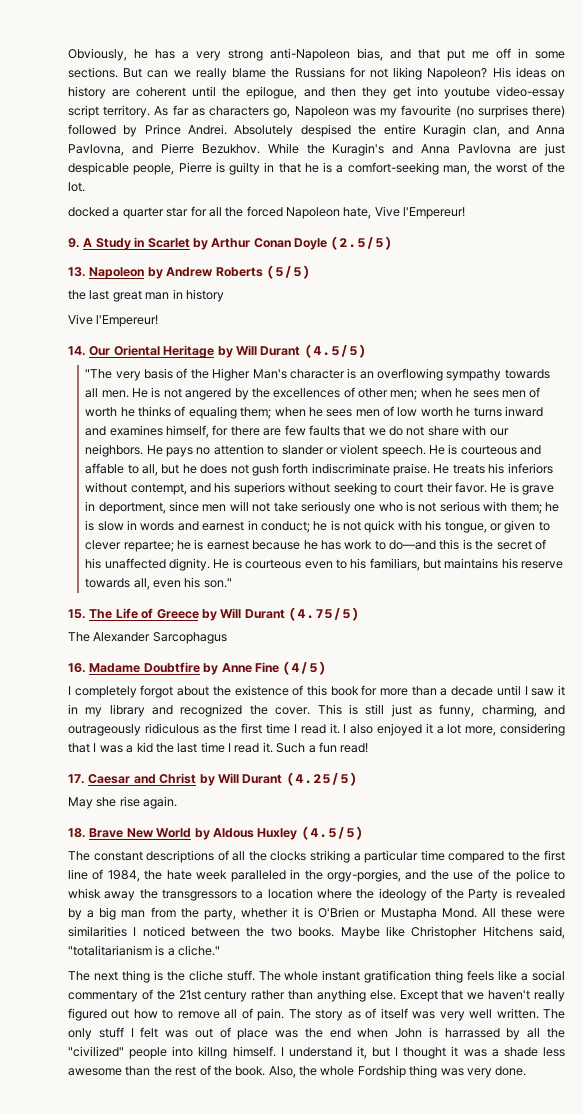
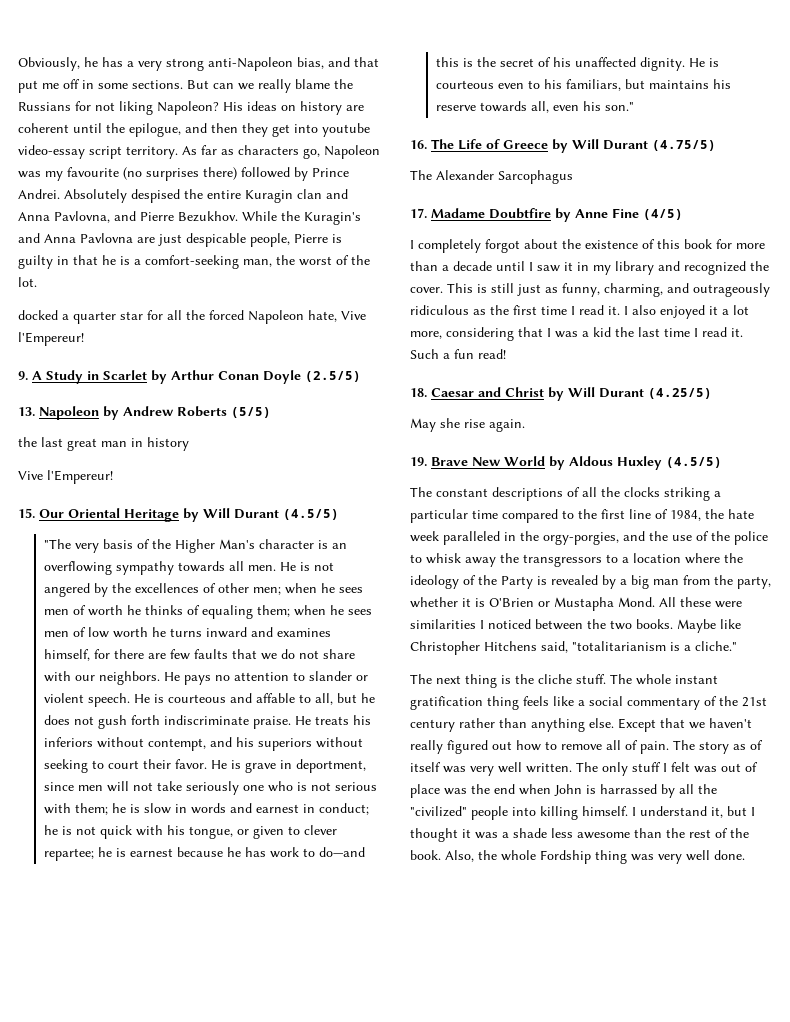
- Absolutely despised the entire Kuragin clan, and Anna Pavlovna, and Pierre Bezukhov.
+ Absolutely despised the entire Kuragin clan and Anna Pavlovna, and Pierre Bezukhov.
- 14. Our Oriental Heritage by Will Durant (4.5/5)
+ 15. Our Oriental Heritage by Will Durant (4.5/5)
- 15. The Life of Greece by Will Durant (4.75/5)
+ 16. The Life of Greece by Will Durant (4.75/5)
- 16. Madame Doubtfire by Anne Fine (4/5)
+ 17. Madame Doubtfire by Anne Fine (4/5)
- 17. Caesar and Christ by Will Durant (4.25/5)
+ 18. Caesar and Christ by Will Durant (4.25/5)
- 18. Brave New World by Aldous Huxley (4.5/5)
+ 19. Brave New World by Aldous Huxley (4.5/5)
- The only stuff I felt was out of place was the end when John is harrassed by all the "civilized" people into killng himself.
+ The only stuff I felt was out of place was the end when John is harrassed by all the "civilized" people into killing himself.
- Also, the whole Fordship thing was very done.
+ Also, the whole Fordship thing was very well done.

